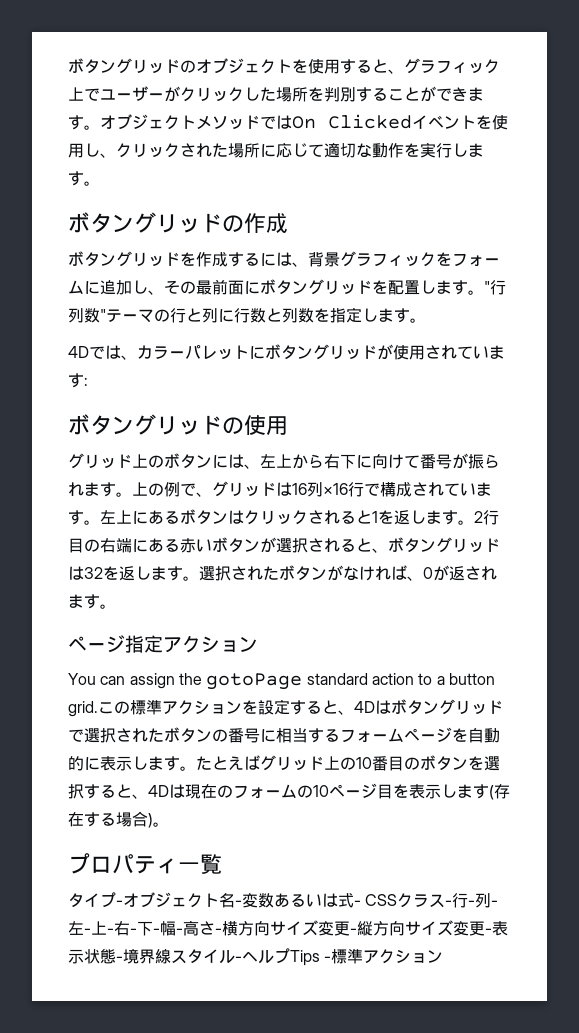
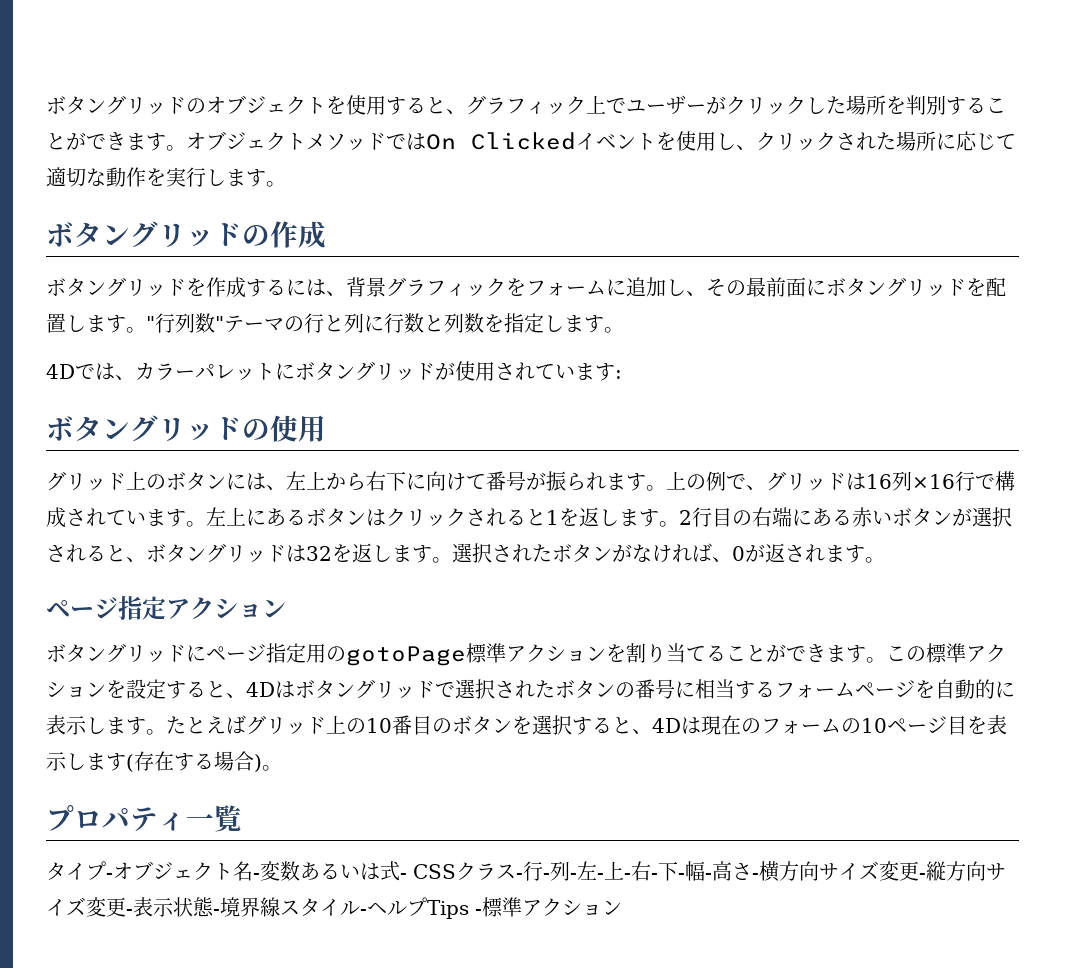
- You can assign the gotoPage standard action to a button grid.
+ ボタングリッドにページ指定用のgotoPage標準アクションを割り当てることができます。

